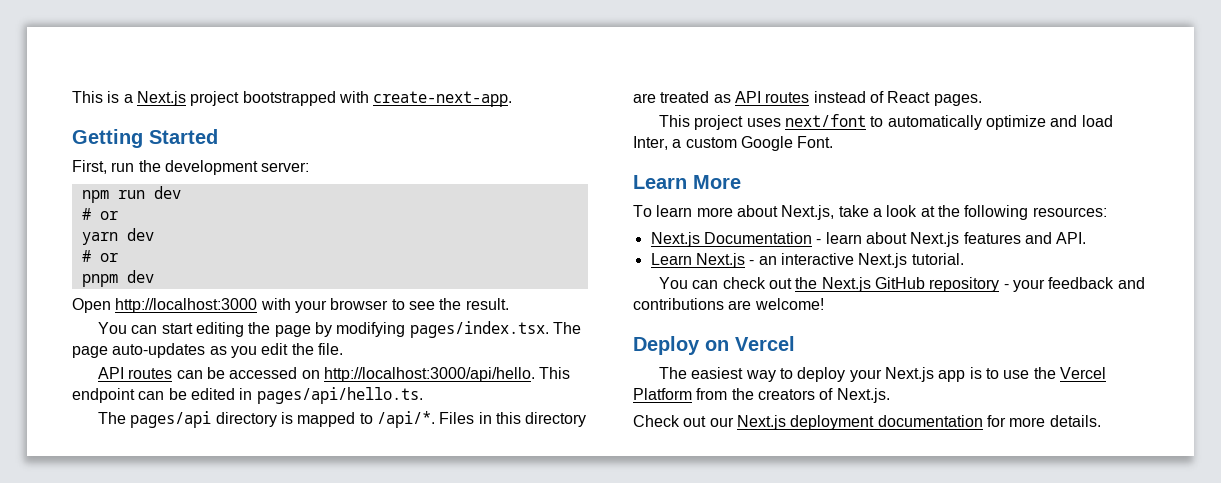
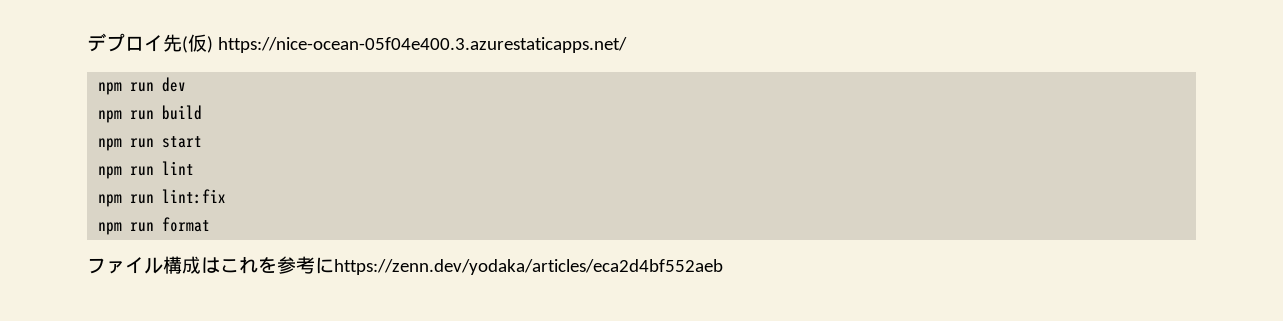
- This is a Next.js project bootstrapped with create-next-app.
- Getting Started
- First, run the development server:
+ デプロイ先(仮) https://nice-ocean-05f04e400.3.azurestaticapps.net/
  npm run dev
- # or
- yarn dev
- # or
- pnpm dev
- Open http://localhost:3000 with your browser to see the result.
- You can start editing the page by modifying pages/index.tsx. The page auto-updates as you edit the file.
- API routes can be accessed on http://localhost:3000/api/hello. This endpoint can be edited in pages/api/hello.ts.
- The pages/api directory is mapped to /api/*. Files in this directory are treated as API routes instead of React pages.
- This project uses next/font to automatically optimize and load Inter, a custom Google Font.
- Learn More
- To learn more about Next.js, take a look at the following resources:
- Next.js Documentation - learn about Next.js features and API.
- Learn Next.js - an interactive Next.js tutorial.
- You can check out the Next.js GitHub repository - your feedback and contributions are welcome!
- Deploy on Vercel
- The easiest way to deploy your Next.js app is to use the Vercel Platform from the creators of Next.js.
- Check out our Next.js deployment documentation for more details.
+ npm run build
+ npm run start
+ npm run lint
+ npm run lint:fix
+ npm run format
+ ファイル構成はこれを参考にhttps://zenn.dev/yodaka/articles/eca2d4bf552aeb

